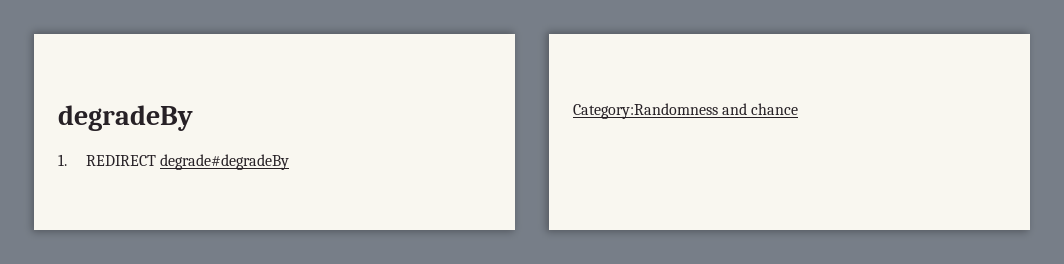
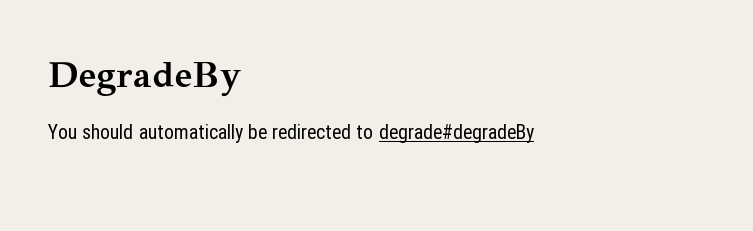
- degradeBy
- 1. REDIRECT degrade#degradeBy
- Category:Randomness and chance
+ DegradeBy
+ You should automatically be redirected to degrade#degradeBy

